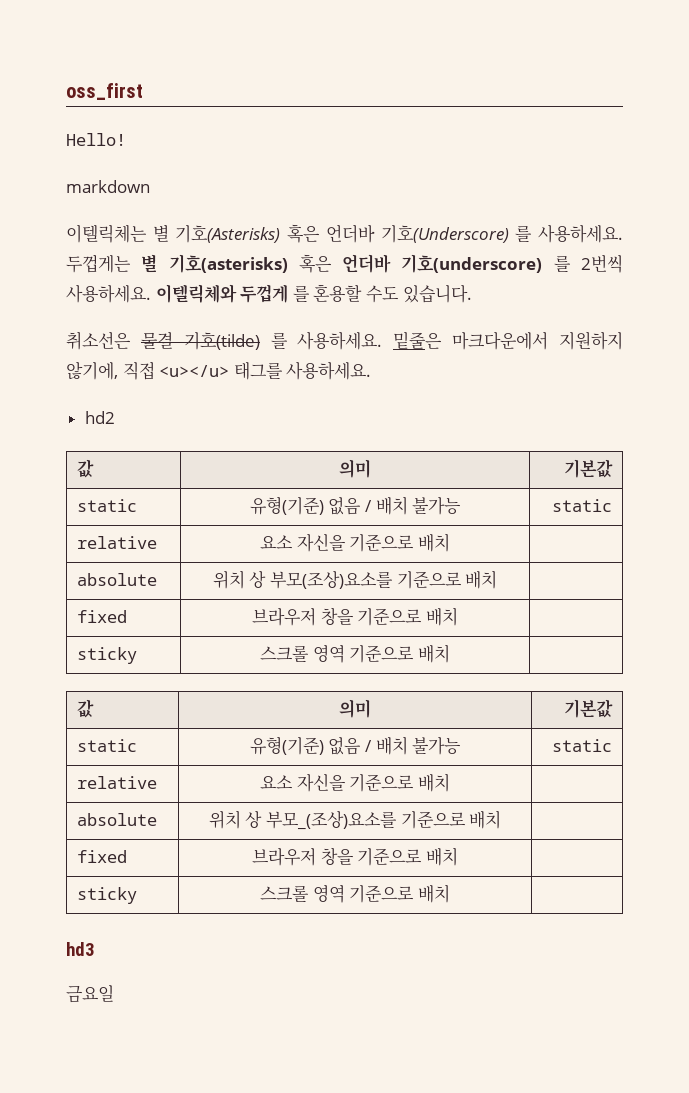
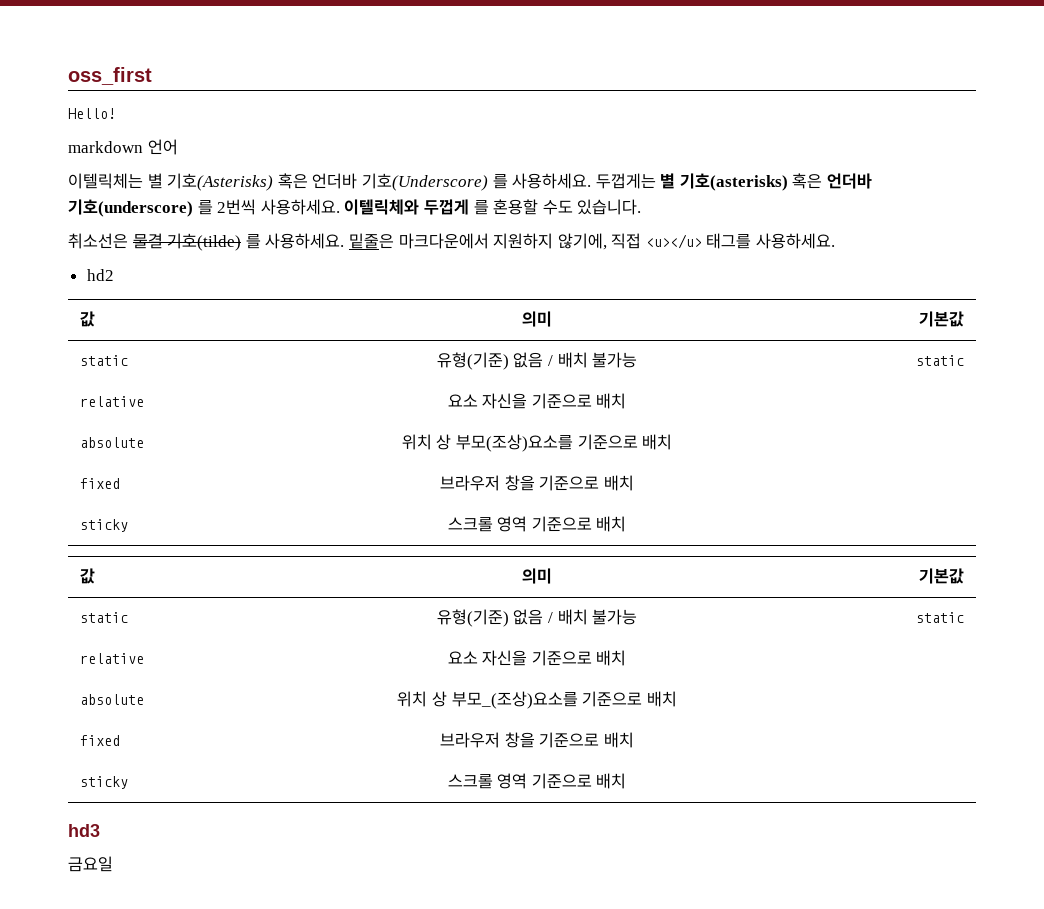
- markdown
+ markdown 언어

